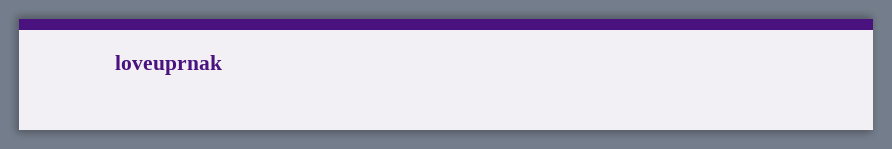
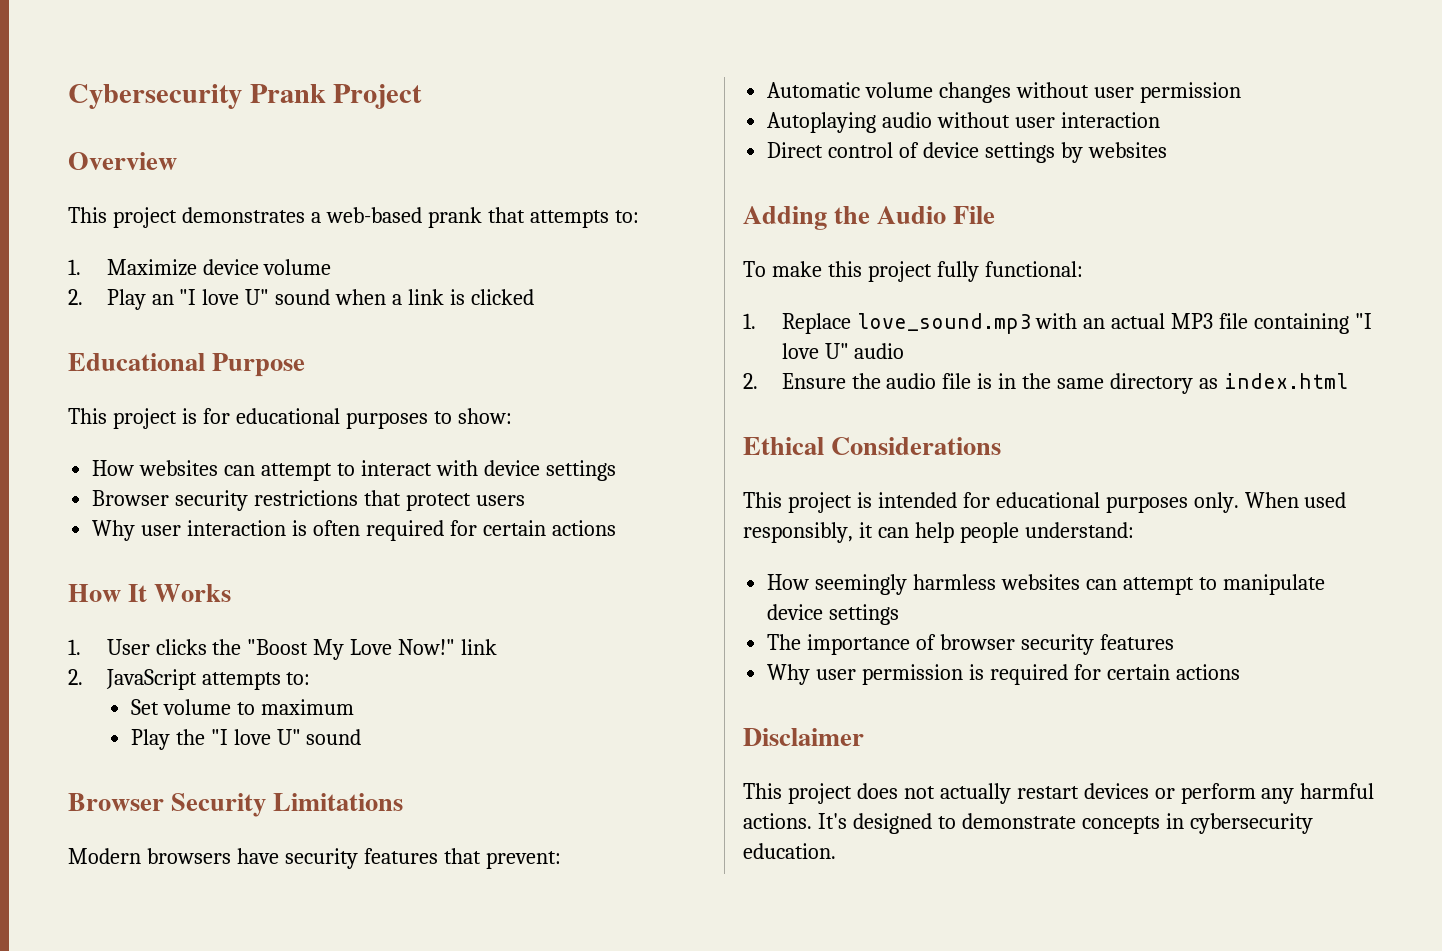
- loveuprnak
+ Cybersecurity Prank Project
+ Overview
+ This project demonstrates a web-based prank that attempts to:
+ 1. Maximize device volume
+ 2. Play an "I love U" sound when a link is clicked
+ Educational Purpose
+ This project is for educational purposes to show:
+ How websites can attempt to interact with device settings
+ Browser security restrictions that protect users
+ Why user interaction is often required for certain actions
+ How It Works
+ 1. User clicks the "Boost My Love Now!" link
+ 2. JavaScript attempts to:
+ Set volume to maximum
+ Play the "I love U" sound
+ Browser Security Limitations
+ Modern browsers have security features that prevent:
+ Automatic volume changes without user permission
+ Autoplaying audio without user interaction
+ Direct control of device settings by websites
+ Adding the Audio File
+ To make this project fully functional:
+ 1. Replace love_sound.mp3 with an actual MP3 file containing "I love U" audio
+ 2. Ensure the audio file is in the same directory as index.html
+ Ethical Considerations
+ This project is intended for educational purposes only. When used responsibly, it can help people understand:
+ How seemingly harmless websites can attempt to manipulate device settings
+ The importance of browser security features
+ Why user permission is required for certain actions
+ Disclaimer
+ This project does not actually restart devices or perform any harmful actions. It's designed to demonstrate concepts in cybersecurity education.

